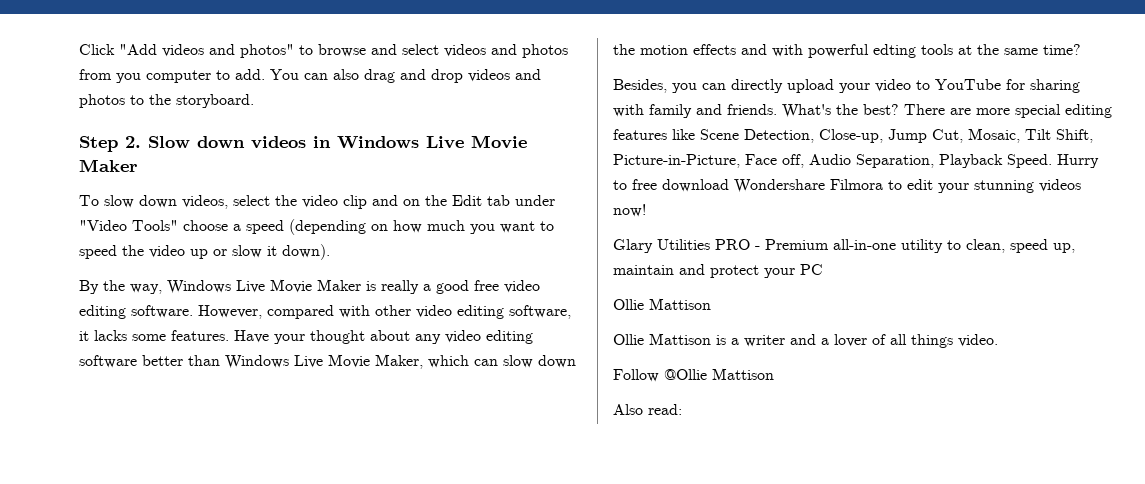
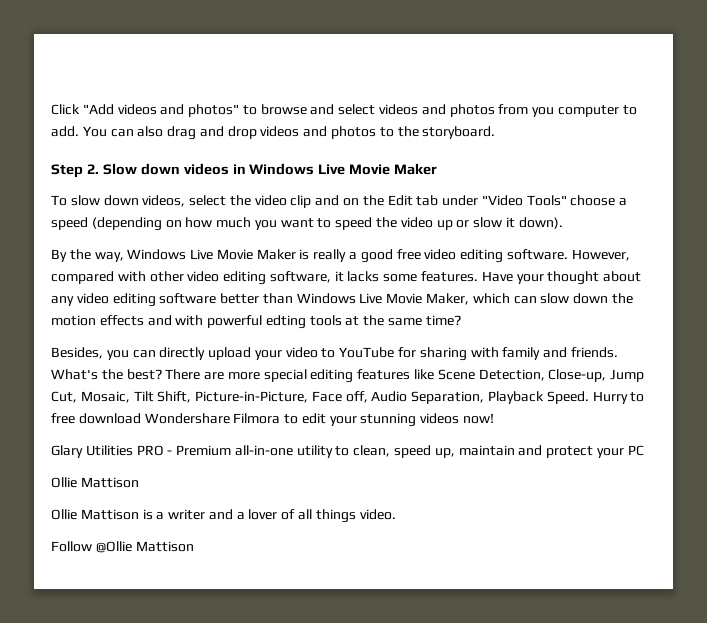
- Also read:

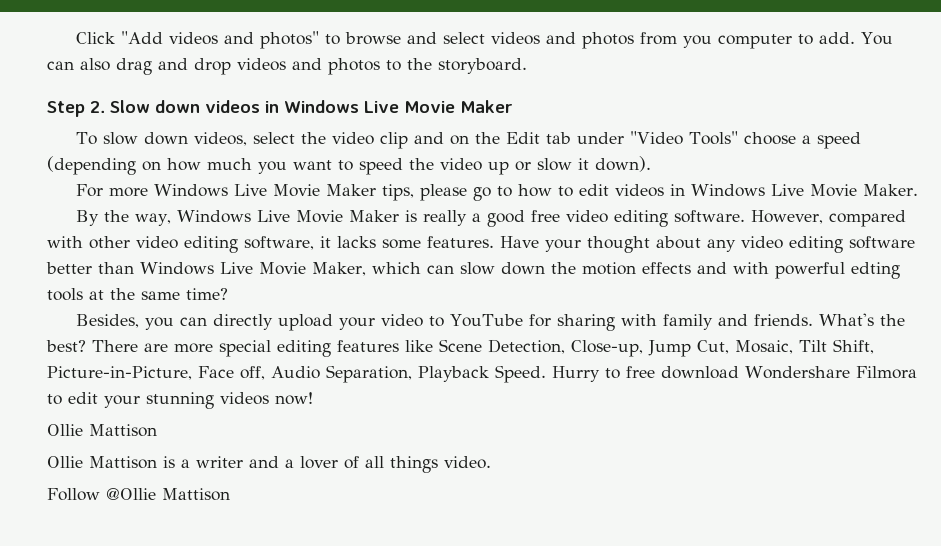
+ For more Windows Live Movie Maker tips, please go to how to edit videos in Windows Live Movie Maker.
- Glary Utilities PRO - Premium all-in-one utility to clean, speed up, maintain and protect your PC

